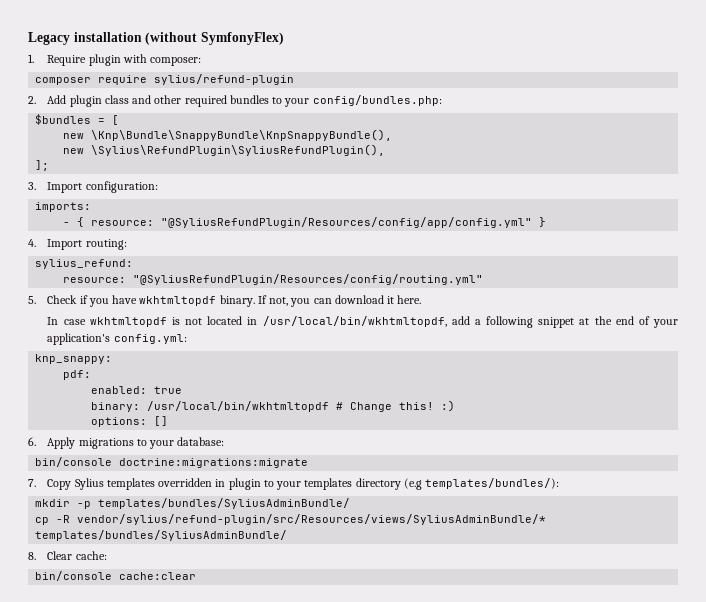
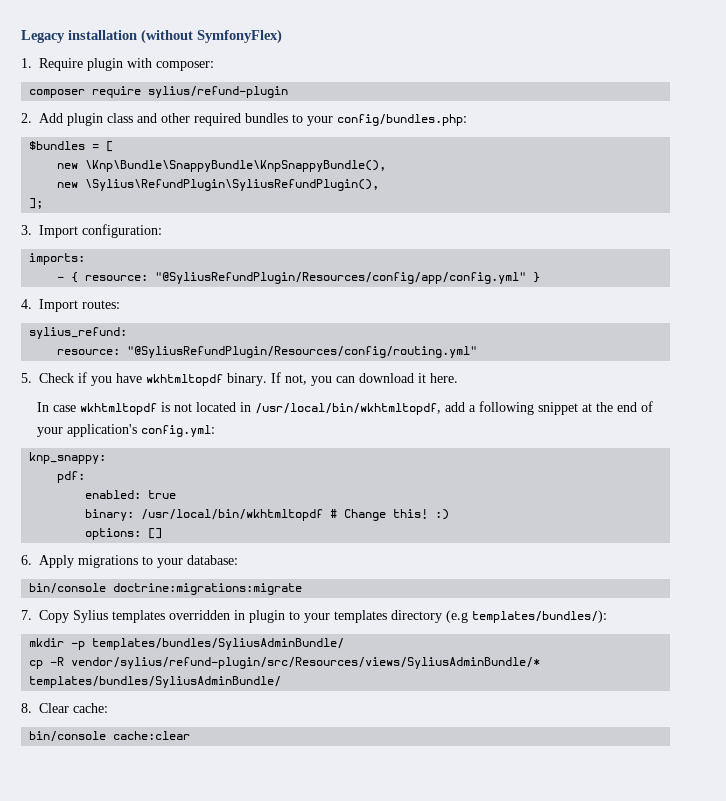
- 4. Import routing:
+ 4. Import routes:

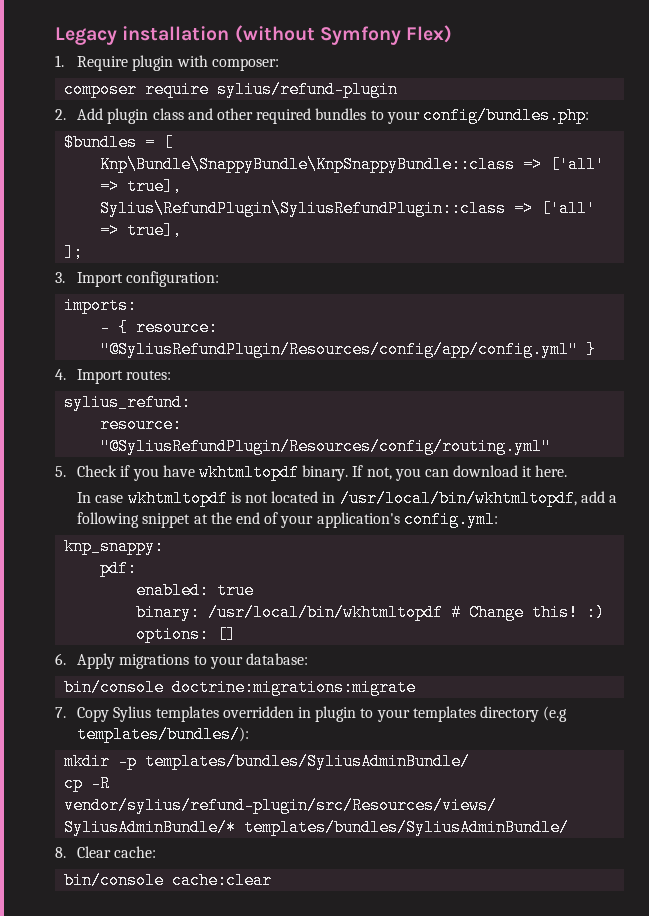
- Legacy installation (without SymfonyFlex)
+ Legacy installation (without Symfony Flex)
- new \Knp\Bundle\SnappyBundle\KnpSnappyBundle(),
- new \Sylius\RefundPlugin\SyliusRefundPlugin(),
+ Knp\Bundle\SnappyBundle\KnpSnappyBundle::class => ['all' => true],
+ Sylius\RefundPlugin\SyliusRefundPlugin::class => ['all' => true],

